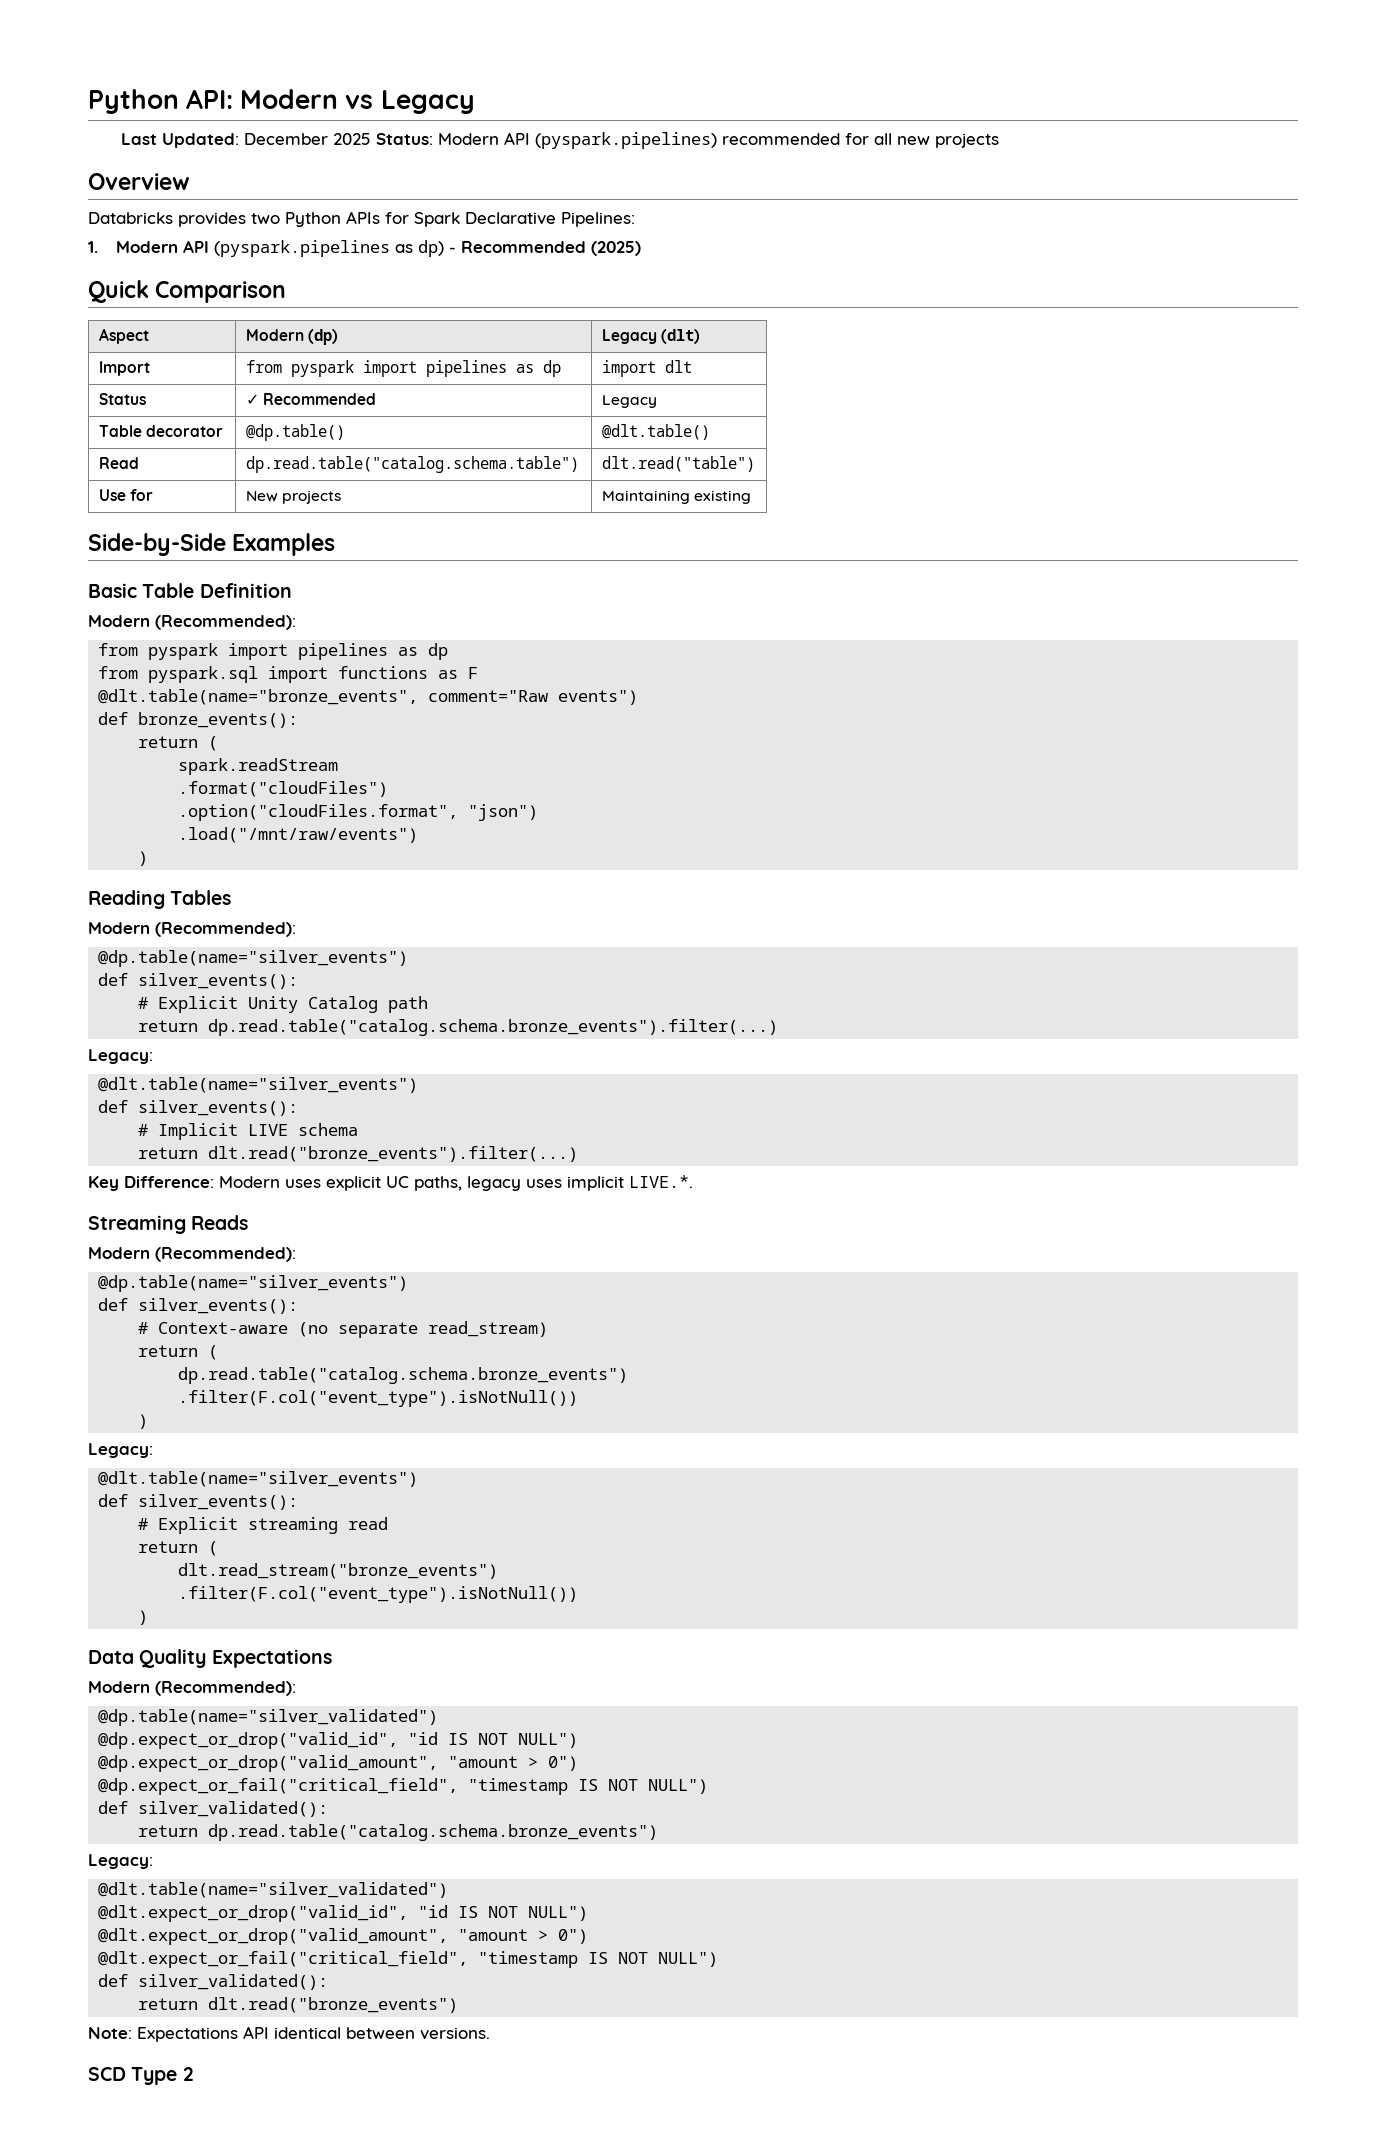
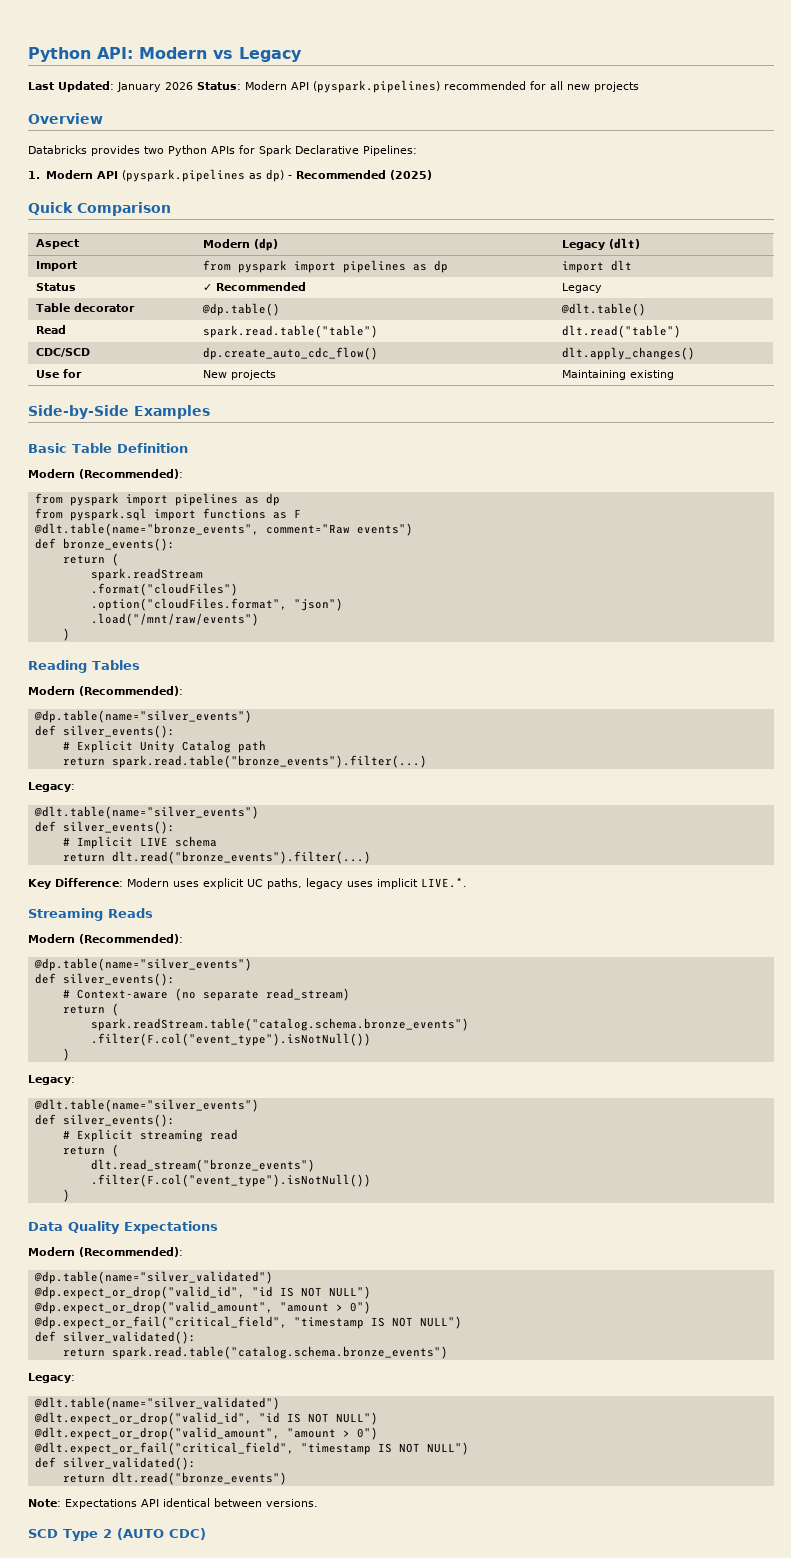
- Last Updated: December 2025 Status: Modern API (pyspark.pipelines) recommended for all new projects
+ Last Updated: January 2026 Status: Modern API (pyspark.pipelines) recommended for all new projects
- Read | dp.read.table("catalog.schema.table") | dlt.read("table")
+ Read | spark.read.table("table") | dlt.read("table")
+ CDC/SCD | dp.create_auto_cdc_flow() | dlt.apply_changes()
- return dp.read.table("catalog.schema.bronze_events").filter(...)
+ return spark.read.table("bronze_events").filter(...)
  # Context-aware (no separate read_stream)
  return (
- dp.read.table("catalog.schema.bronze_events")
+ spark.readStream.table("catalog.schema.bronze_events")
- return dp.read.table("catalog.schema.bronze_events")
+ return spark.read.table("catalog.schema.bronze_events")
- SCD Type 2
+ SCD Type 2 (AUTO CDC)

